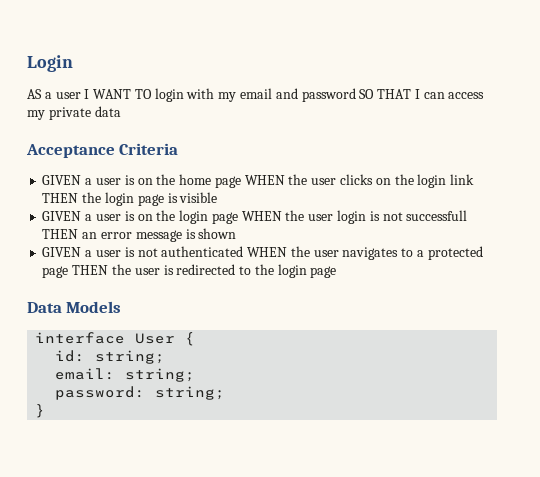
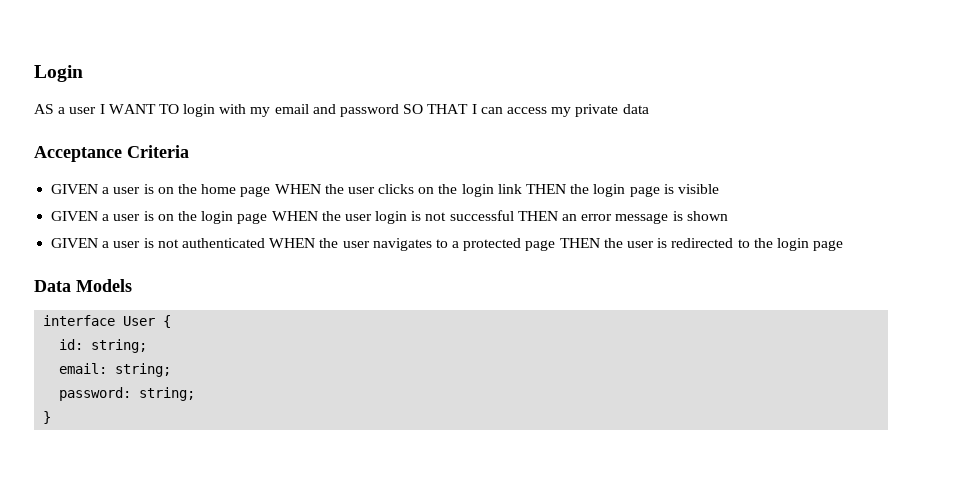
- GIVEN a user is on the login page WHEN the user login is not successfull THEN an error message is shown
+ GIVEN a user is on the login page WHEN the user login is not successful THEN an error message is shown

